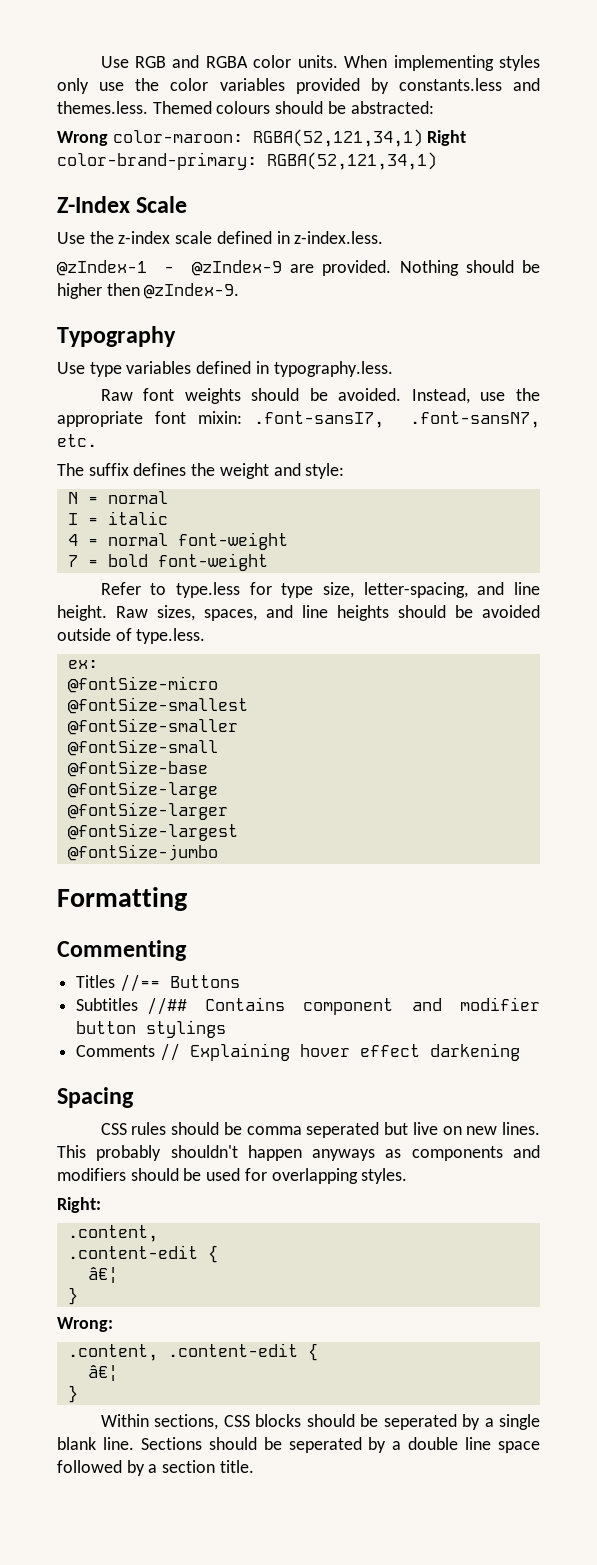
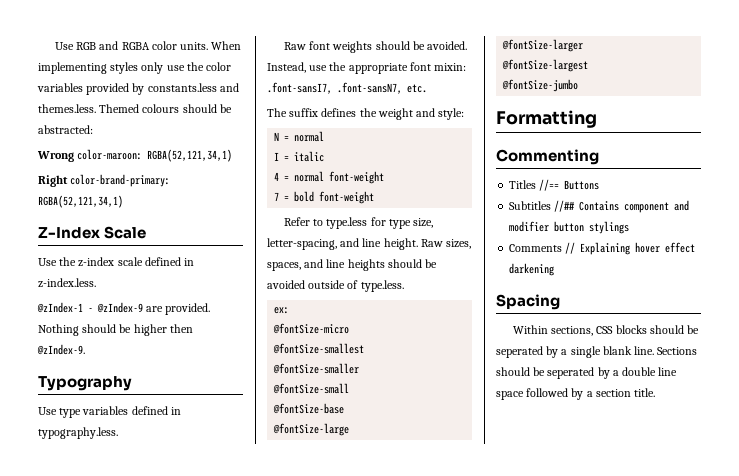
- Wrong color-maroon: RGBA(52,121,34,1) Right color-brand-primary: RGBA(52,121,34,1)
+ Wrong color-maroon: RGBA(52,121,34,1)
+ Right color-brand-primary: RGBA(52,121,34,1)
- CSS rules should be comma seperated but live on new lines. This probably shouldn't happen anyways as components and modifiers should be used for overlapping styles.
- Right:
- .content,
- .content-edit {
- â€¦
- }
- Wrong:
- .content, .content-edit {
- â€¦
- }

